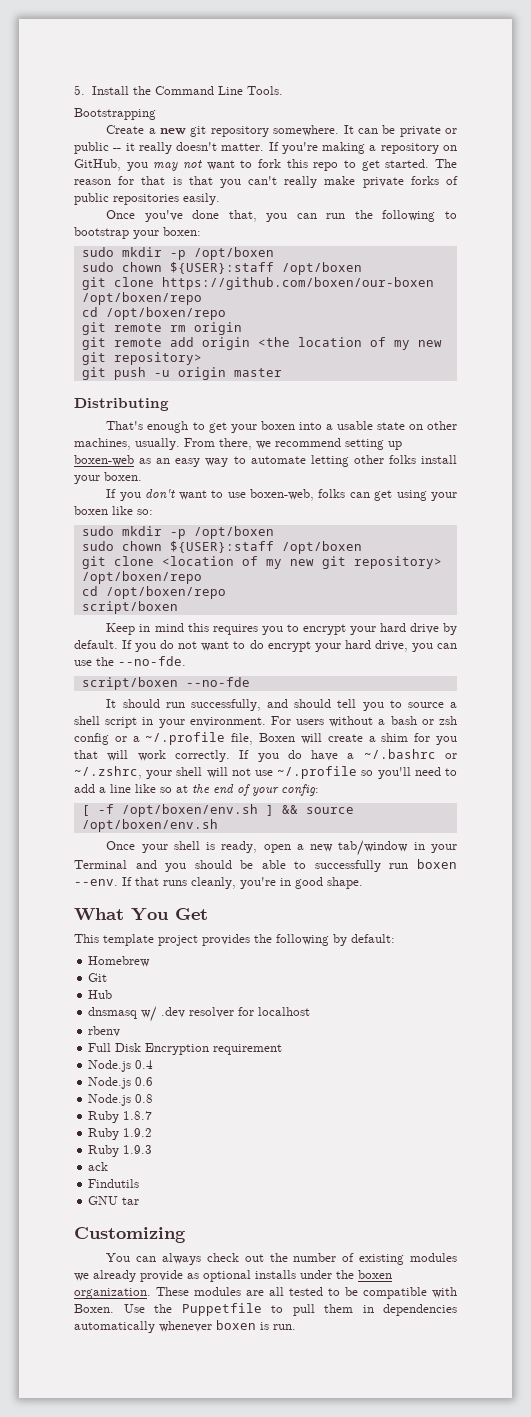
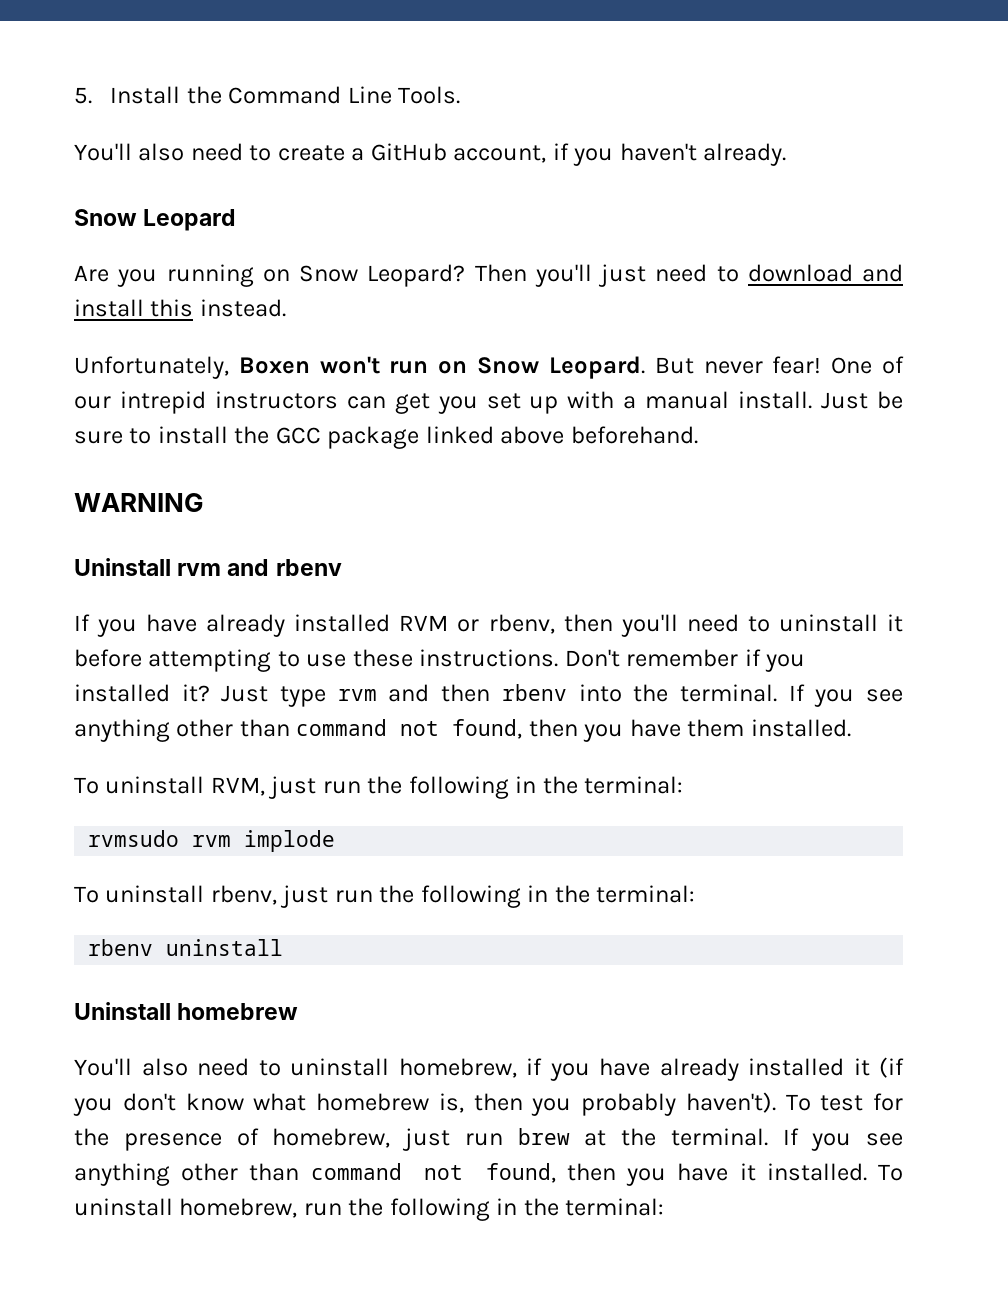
- Bootstrapping
- Create a new git repository somewhere. It can be private or public -- it really doesn't matter. If you're making a repository on GitHub, you may not want to fork this repo to get started. The reason for that is that you can't really make private forks of public repositories easily.
- Once you've done that, you can run the following to bootstrap your boxen:
- sudo mkdir -p /opt/boxen
- sudo chown ${USER}:staff /opt/boxen
- git clone https://github.com/boxen/our-boxen /opt/boxen/repo
- cd /opt/boxen/repo
- git remote rm origin
- git remote add origin <the location of my new git repository>
- git push -u origin master
- Distributing
- That's enough to get your boxen into a usable state on other machines, usually. From there, we recommend setting up boxen-web as an easy way to automate letting other folks install your boxen.
- If you don't want to use boxen-web, folks can get using your boxen like so:
- sudo mkdir -p /opt/boxen
- sudo chown ${USER}:staff /opt/boxen
- git clone <location of my new git repository> /opt/boxen/repo
- cd /opt/boxen/repo
- script/boxen
- Keep in mind this requires you to encrypt your hard drive by default. If you do not want to do encrypt your hard drive, you can use the --no-fde.
- script/boxen --no-fde
- It should run successfully, and should tell you to source a shell script in your environment. For users without a bash or zsh config or a ~/.profile file, Boxen will create a shim for you that will work correctly. If you do have a ~/.bashrc or ~/.zshrc, your shell will not use ~/.profile so you'll need to add a line like so at the end of your config:
- [ -f /opt/boxen/env.sh ] && source /opt/boxen/env.sh
- Once your shell is ready, open a new tab/window in your Terminal and you should be able to successfully run boxen --env. If that runs cleanly, you're in good shape.
- What You Get
- This template project provides the following by default:
- Homebrew
- Git
- Hub
- dnsmasq w/ .dev resolver for localhost
- rbenv
- Full Disk Encryption requirement
- Node.js 0.4
- Node.js 0.6
- Node.js 0.8
- Ruby 1.8.7
- Ruby 1.9.2
- Ruby 1.9.3
- ack
- Findutils
- GNU tar
- Customizing
- You can always check out the number of existing modules we already provide as optional installs under the boxen organization. These modules are all tested to be compatible with Boxen. Use the Puppetfile to pull them in dependencies automatically whenever boxen is run.
+ You'll also need to create a GitHub account, if you haven't already.
+ Snow Leopard
+ Are you running on Snow Leopard? Then you'll just need to download and install this instead.
+ Unfortunately, Boxen won't run on Snow Leopard. But never fear! One of our intrepid instructors can get you set up with a manual install. Just be sure to install the GCC package linked above beforehand.
+ WARNING
+ Uninstall rvm and rbenv
+ If you have already installed RVM or rbenv, then you'll need to uninstall it before attempting to use these instructions. Don't remember if you installed it? Just type rvm and then rbenv into the terminal. If you see anything other than command not found, then you have them installed.
+ To uninstall RVM, just run the following in the terminal:
+ rvmsudo rvm implode
+ To uninstall rbenv, just run the following in the terminal:
+ rbenv uninstall
+ Uninstall homebrew
+ You'll also need to uninstall homebrew, if you have already installed it (if you don't know what homebrew is, then you probably haven't). To test for the presence of homebrew, just run brew at the terminal. If you see anything other than command not found, then you have it installed. To uninstall homebrew, run the following in the terminal:

